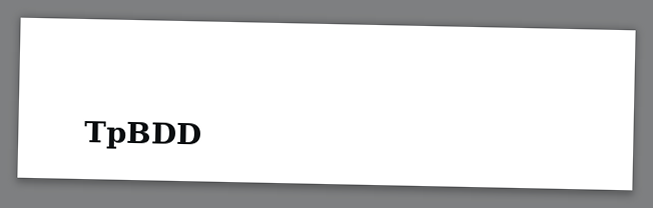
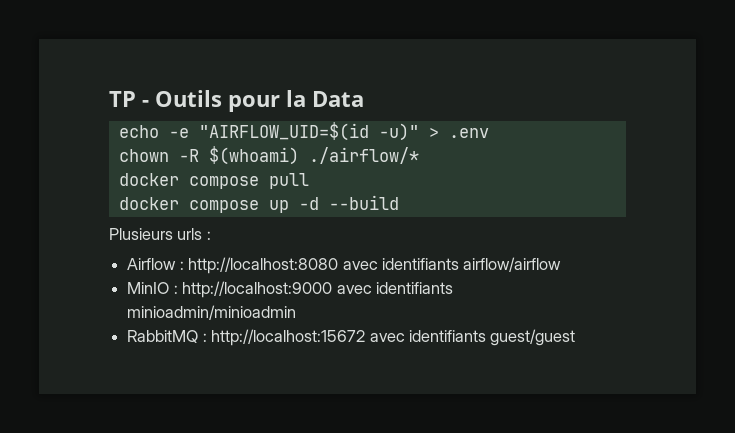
- TpBDD
+ TP - Outils pour la Data
+ echo -e "AIRFLOW_UID=$(id -u)" > .env
+ chown -R $(whoami) ./airflow/*
+ docker compose pull
+ docker compose up -d --build
+ Plusieurs urls :
+ Airflow : http://localhost:8080 avec identifiants airflow/airflow
+ MinIO : http://localhost:9000 avec identifiants minioadmin/minioadmin
+ RabbitMQ : http://localhost:15672 avec identifiants guest/guest

